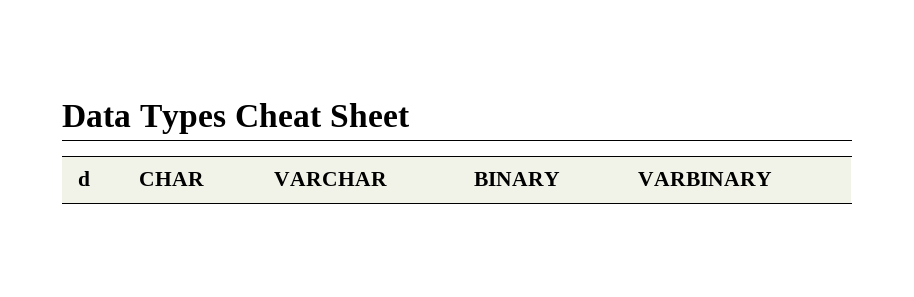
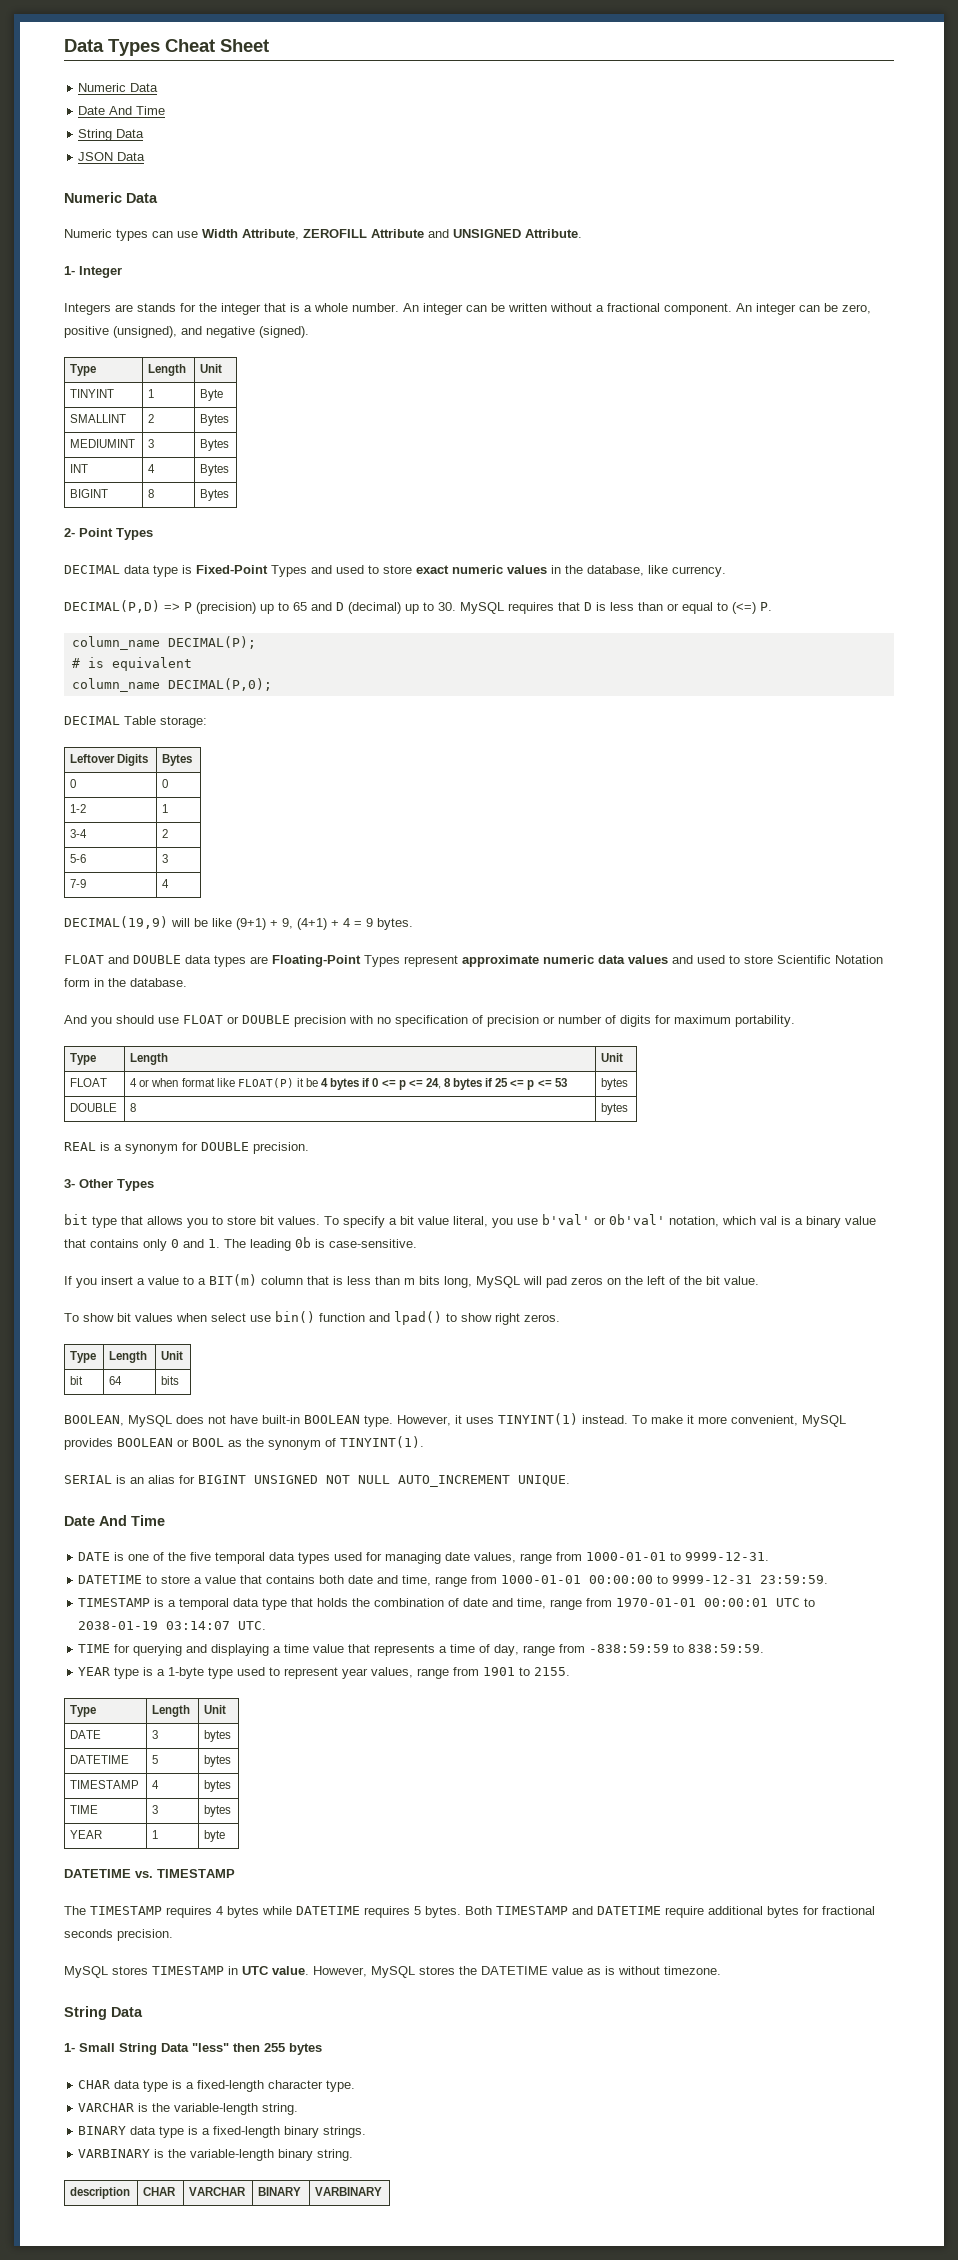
  Data Types Cheat Sheet
- d | CHAR | VARCHAR | BINARY | VARBINARY
+ Numeric Data
+ Date And Time
+ String Data
+ JSON Data
+ Numeric Data
+ Numeric types can use Width Attribute, ZEROFILL Attribute and UNSIGNED Attribute.
+ 1- Integer
+ Integers are stands for the integer that is a whole number. An integer can be written without a fractional component. An integer can be zero, positive (unsigned), and negative (signed).
+ Type | Length | Unit
+ TINYINT | 1 | Byte
+ SMALLINT | 2 | Bytes
+ MEDIUMINT | 3 | Bytes
+ INT | 4 | Bytes
+ BIGINT | 8 | Bytes
+ 2- Point Types
+ DECIMAL data type is Fixed-Point Types and used to store exact numeric values in the database, like currency.
+ DECIMAL(P,D) => P (precision) up to 65 and D (decimal) up to 30. MySQL requires that D is less than or equal to (<=) P.
+ column_name DECIMAL(P);
+ # is equivalent
+ column_name DECIMAL(P,0);
+ DECIMAL Table storage:
+ Leftover Digits | Bytes
+ 0 | 0
+ 1-2 | 1
+ 3-4 | 2
+ 5-6 | 3
+ 7-9 | 4
+ DECIMAL(19,9) will be like (9+1) + 9, (4+1) + 4 = 9 bytes.
+ FLOAT and DOUBLE data types are Floating-Point Types represent approximate numeric data values and used to store Scientific Notation form in the database.
+ And you should use FLOAT or DOUBLE precision with no specification of precision or number of digits for maximum portability.
+ Type | Length | Unit
+ FLOAT | 4 or when format like FLOAT(P) it be 4 bytes if 0 <= p <= 24, 8 bytes if 25 <= p <= 53 | bytes
+ DOUBLE | 8 | bytes
+ REAL is a synonym for DOUBLE precision.
+ 3- Other Types
+ bit type that allows you to store bit values. To specify a bit value literal, you use b'val' or 0b'val' notation, which val is a binary value that contains only 0 and 1. The leading 0b is case-sensitive.
+ If you insert a value to a BIT(m) column that is less than m bits long, MySQL will pad zeros on the left of the bit value.
+ To show bit values when select use bin() function and lpad() to show right zeros.
+ Type | Length | Unit
+ bit | 64 | bits
+ BOOLEAN, MySQL does not have built-in BOOLEAN type. However, it uses TINYINT(1) instead. To make it more convenient, MySQL provides BOOLEAN or BOOL as the synonym of TINYINT(1).
+ SERIAL is an alias for BIGINT UNSIGNED NOT NULL AUTO_INCREMENT UNIQUE.
+ Date And Time
+ DATE is one of the five temporal data types used for managing date values, range from 1000-01-01 to 9999-12-31.
+ DATETIME to store a value that contains both date and time, range from 1000-01-01 00:00:00 to 9999-12-31 23:59:59.
+ TIMESTAMP is a temporal data type that holds the combination of date and time, range from 1970-01-01 00:00:01 UTC to 2038-01-19 03:14:07 UTC.
+ TIME for querying and displaying a time value that represents a time of day, range from -838:59:59 to 838:59:59.
+ YEAR type is a 1-byte type used to represent year values, range from 1901 to 2155.
+ Type | Length | Unit
+ DATE | 3 | bytes
+ DATETIME | 5 | bytes
+ TIMESTAMP | 4 | bytes
+ TIME | 3 | bytes
+ YEAR | 1 | byte
+ DATETIME vs. TIMESTAMP
+ The TIMESTAMP requires 4 bytes while DATETIME requires 5 bytes. Both TIMESTAMP and DATETIME require additional bytes for fractional seconds precision.
+ MySQL stores TIMESTAMP in UTC value. However, MySQL stores the DATETIME value as is without timezone.
+ String Data
+ 1- Small String Data "less" then 255 bytes
+ CHAR data type is a fixed-length character type.
+ VARCHAR is the variable-length string.
+ BINARY data type is a fixed-length binary strings.
+ VARBINARY is the variable-length binary string.
+ description | CHAR | VARCHAR | BINARY | VARBINARY

